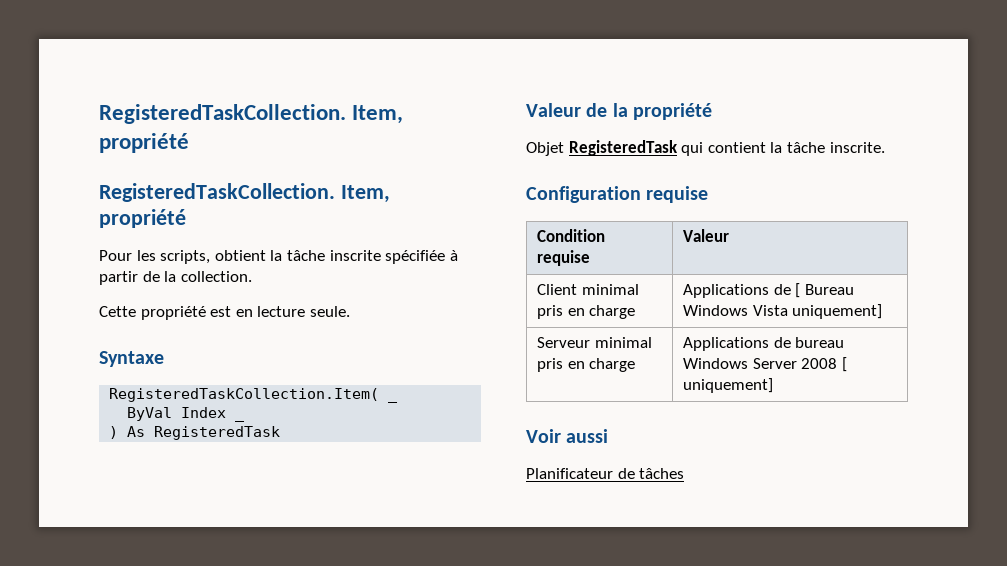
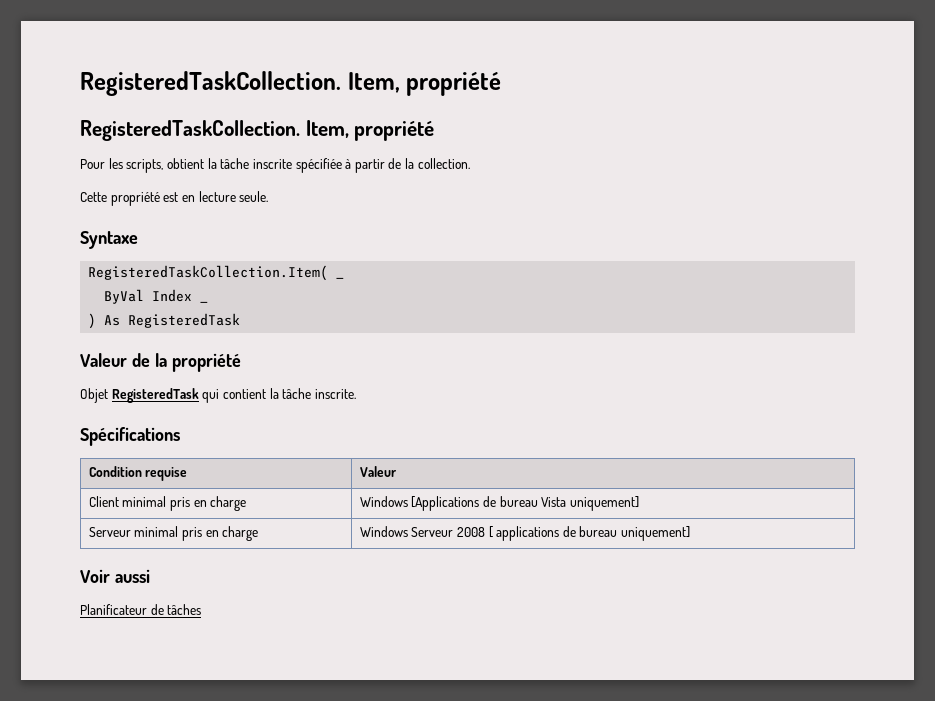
- Configuration requise
+ Spécifications
- Client minimal pris en charge | Applications de [ Bureau Windows Vista uniquement]
+ Client minimal pris en charge | Windows [Applications de bureau Vista uniquement]
- Serveur minimal pris en charge | Applications de bureau Windows Server 2008 [ uniquement]
+ Serveur minimal pris en charge | Windows Serveur 2008 [ applications de bureau uniquement]

